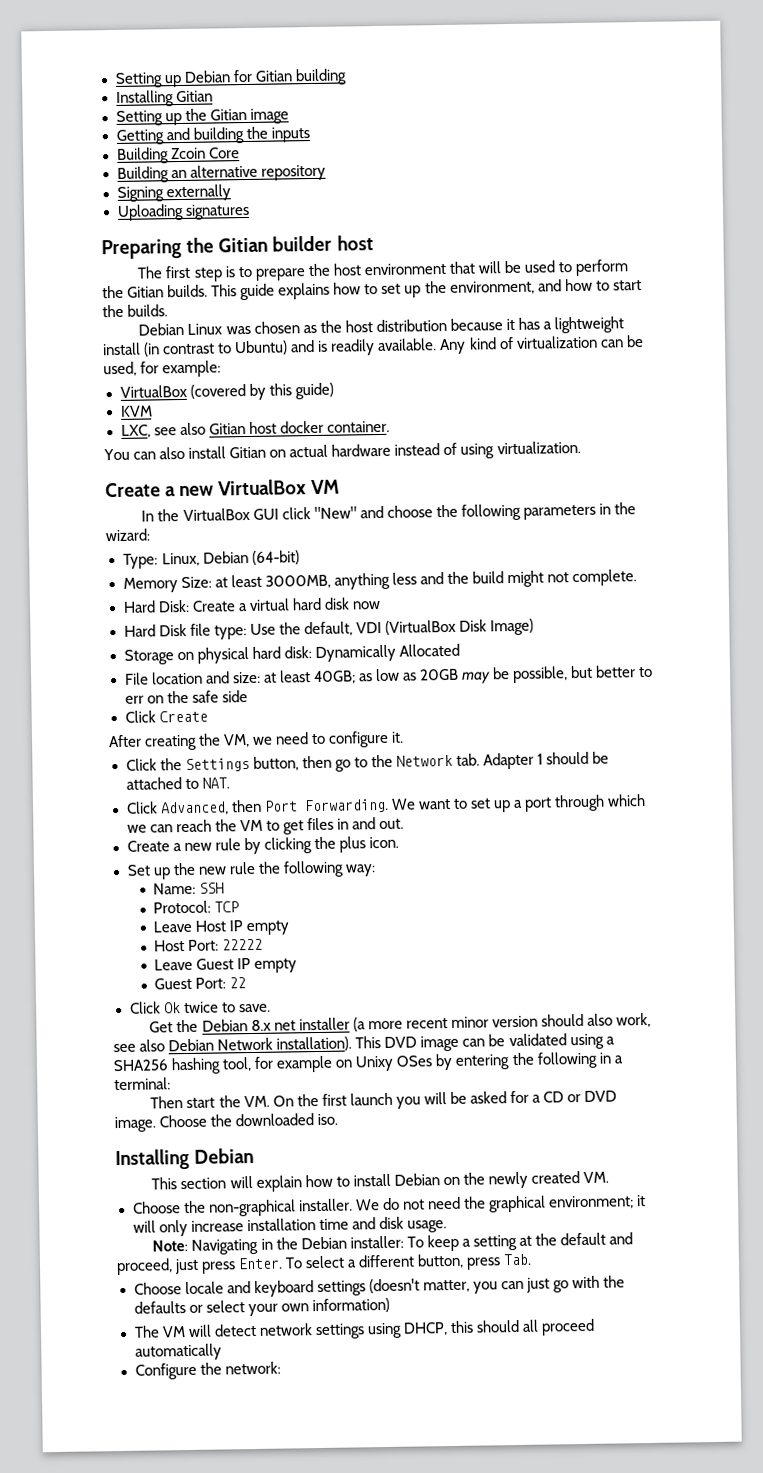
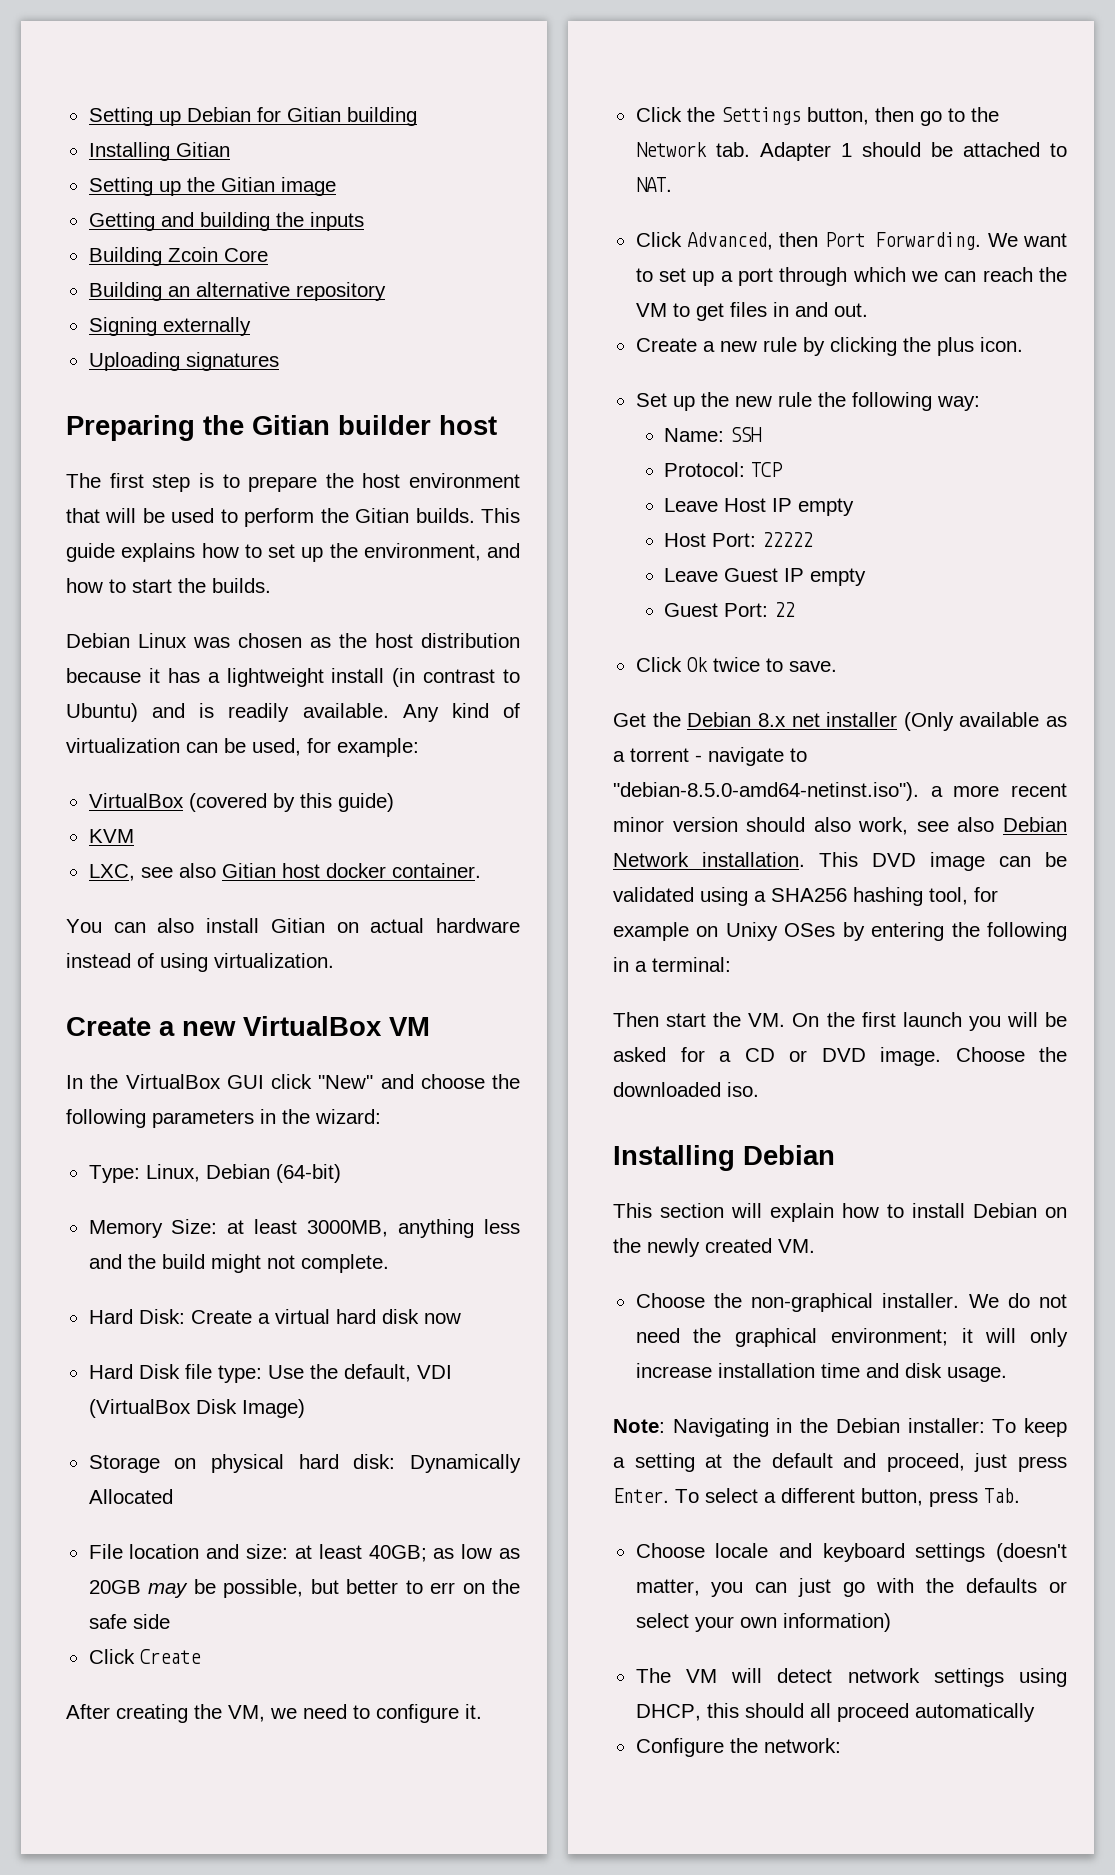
- Get the Debian 8.x net installer (a more recent minor version should also work, see also Debian Network installation).
+ Get the Debian 8.x net installer (Only available as a torrent - navigate to "debian-8.5.0-amd64-netinst.iso"). a more recent minor version should also work, see also Debian Network installation.

